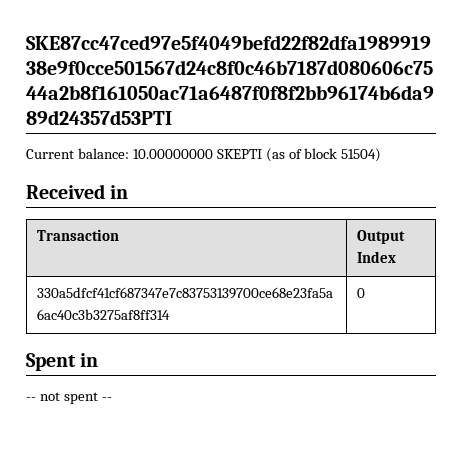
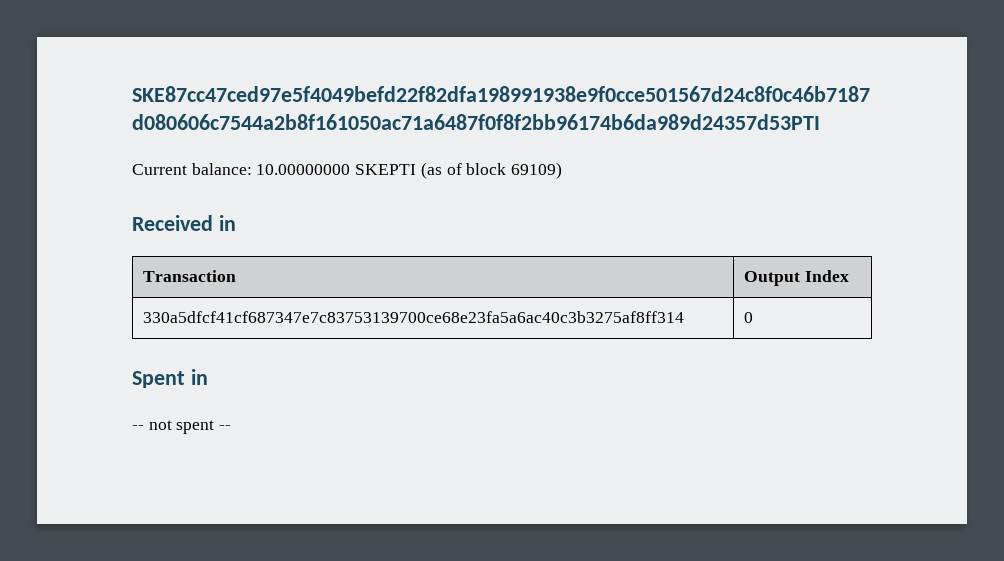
- Current balance: 10.00000000 SKEPTI (as of block 51504)
+ Current balance: 10.00000000 SKEPTI (as of block 69109)

